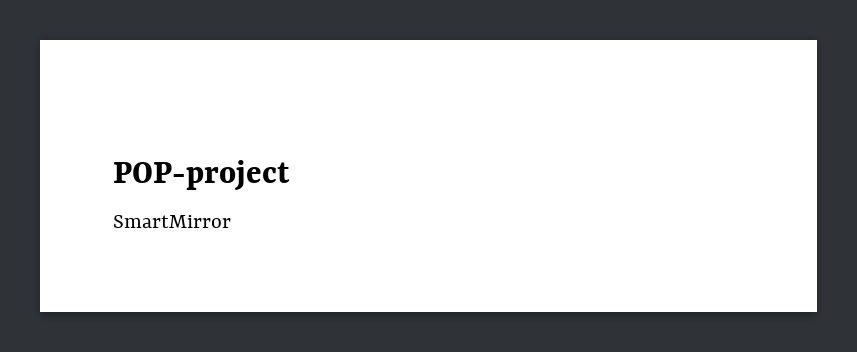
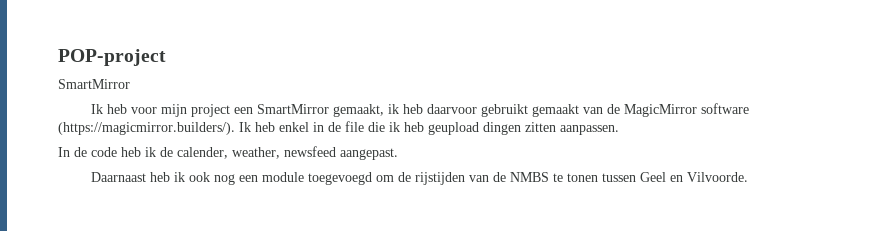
+ Ik heb voor mijn project een SmartMirror gemaakt, ik heb daarvoor gebruikt gemaakt van de MagicMirror software (https://magicmirror.builders/). Ik heb enkel in de file die ik heb geupload dingen zitten aanpassen.
+ In de code heb ik de calender, weather, newsfeed aangepast.
+ Daarnaast heb ik ook nog een module toegevoegd om de rijstijden van de NMBS te tonen tussen Geel en Vilvoorde.

